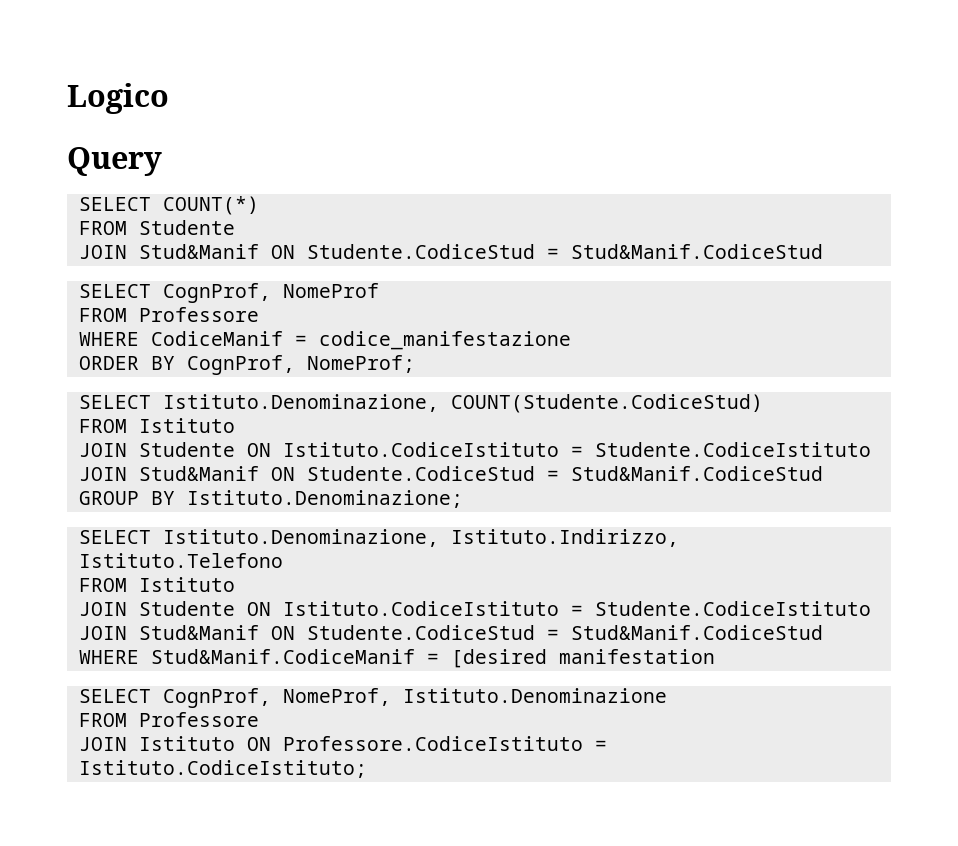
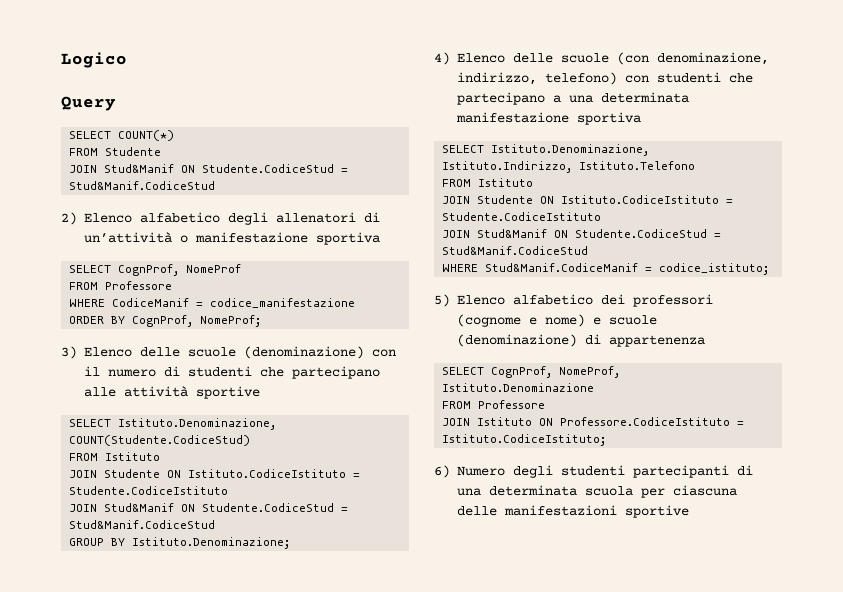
+ 2) Elenco alfabetico degli allenatori di un’attività o manifestazione sportiva
+ 3) Elenco delle scuole (denominazione) con il numero di studenti che partecipano alle attività sportive
+ 4) Elenco delle scuole (con denominazione, indirizzo, telefono) con studenti che partecipano a una determinata manifestazione sportiva
- WHERE Stud&Manif.CodiceManif = [desired manifestation
+ WHERE Stud&Manif.CodiceManif = codice_istituto;
+ 5) Elenco alfabetico dei professori (cognome e nome) e scuole (denominazione) di appartenenza
+ 6) Numero degli studenti partecipanti di una determinata scuola per ciascuna delle manifestazioni sportive

